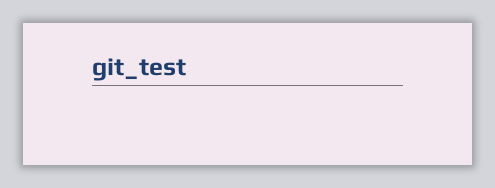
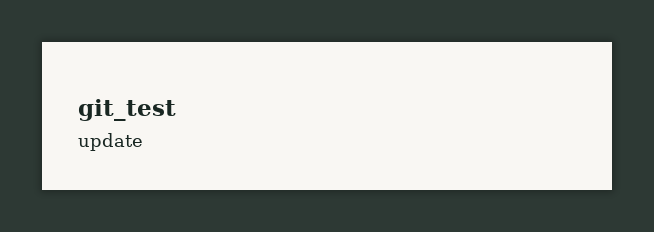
+ update

